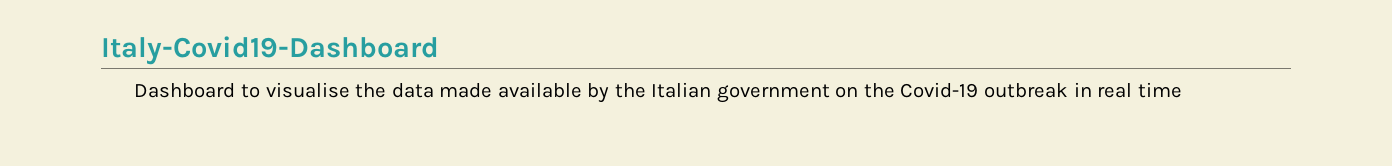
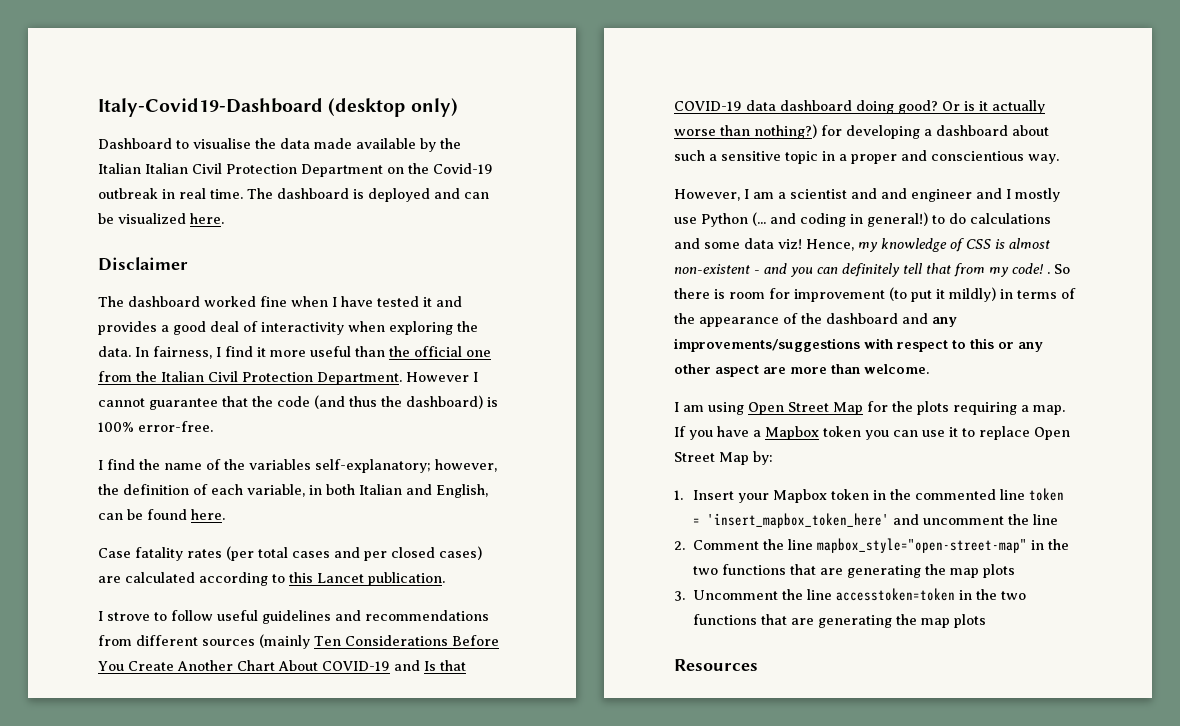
- Italy-Covid19-Dashboard
+ Italy-Covid19-Dashboard (desktop only)
- Dashboard to visualise the data made available by the Italian government on the Covid-19 outbreak in real time
+ Dashboard to visualise the data made available by the Italian Italian Civil Protection Department on the Covid-19 outbreak in real time. The dashboard is deployed and can be visualized here.
+ Disclaimer
+ The dashboard worked fine when I have tested it and provides a good deal of interactivity when exploring the data. In fairness, I find it more useful than the official one from the Italian Civil Protection Department. However I cannot guarantee that the code (and thus the dashboard) is 100% error-free.
+ I find the name of the variables self-explanatory; however, the definition of each variable, in both Italian and English, can be found here.
+ Case fatality rates (per total cases and per closed cases) are calculated according to this Lancet publication.
+ I strove to follow useful guidelines and recommendations from different sources (mainly Ten Considerations Before You Create Another Chart About COVID-19 and Is that COVID-19 data dashboard doing good? Or is it actually worse than nothing?) for developing a dashboard about such a sensitive topic in a proper and conscientious way.
+ However, I am a scientist and and engineer and I mostly use Python (... and coding in general!) to do calculations and some data viz! Hence, my knowledge of CSS is almost non-existent - and you can definitely tell that from my code! . So there is room for improvement (to put it mildly) in terms of the appearance of the dashboard and any improvements/suggestions with respect to this or any other aspect are more than welcome.
+ I am using Open Street Map for the plots requiring a map. If you have a Mapbox token you can use it to replace Open Street Map by:
+ 1. Insert your Mapbox token in the commented line token = 'insert_mapbox_token_here' and uncomment the line
+ 2. Comment the line mapbox_style="open-street-map" in the two functions that are generating the map plots
+ 3. Uncomment the line accesstoken=token in the two functions that are generating the map plots
+ Resources

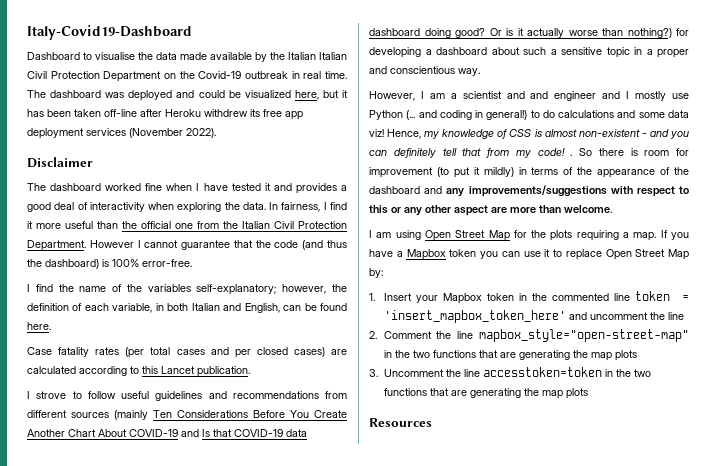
- Italy-Covid19-Dashboard (desktop only)
+ Italy-Covid19-Dashboard
- The dashboard is deployed and can be visualized here.
+ The dashboard was deployed and could be visualized here, but it has been taken off-line after Heroku withdrew its free app deployment services (November 2022).

